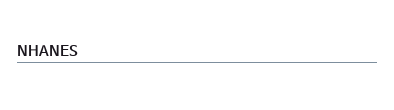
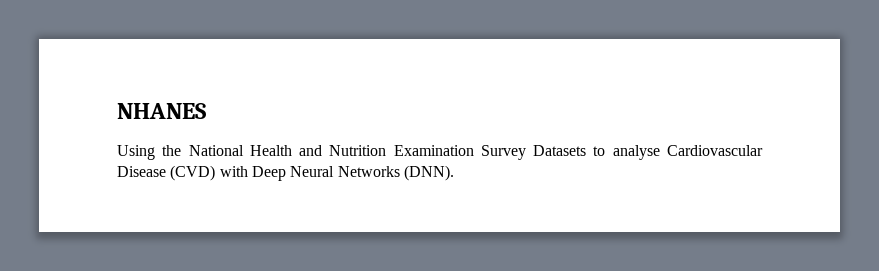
+ Using the National Health and Nutrition Examination Survey Datasets to analyse Cardiovascular Disease (CVD) with Deep Neural Networks (DNN).

